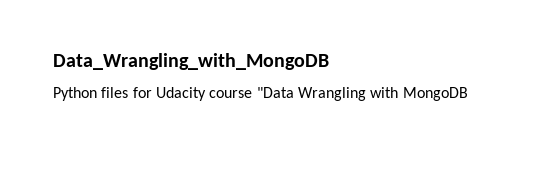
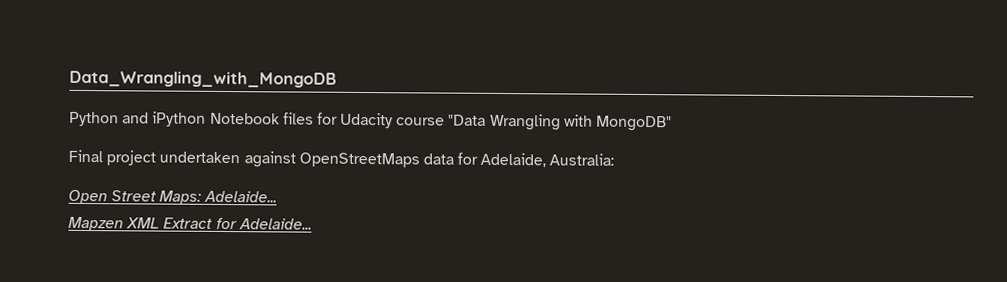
- Python files for Udacity course "Data Wrangling with MongoDB
+ Python and iPython Notebook files for Udacity course "Data Wrangling with MongoDB"
+ Final project undertaken against OpenStreetMaps data for Adelaide, Australia:
+ Open Street Maps: Adelaide...
+ Mapzen XML Extract for Adelaide...

